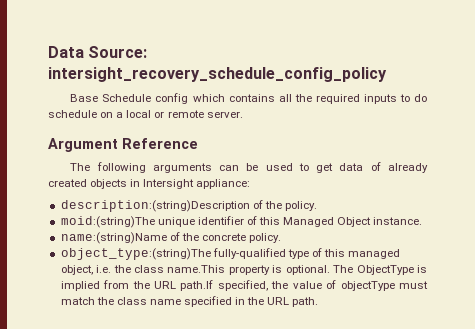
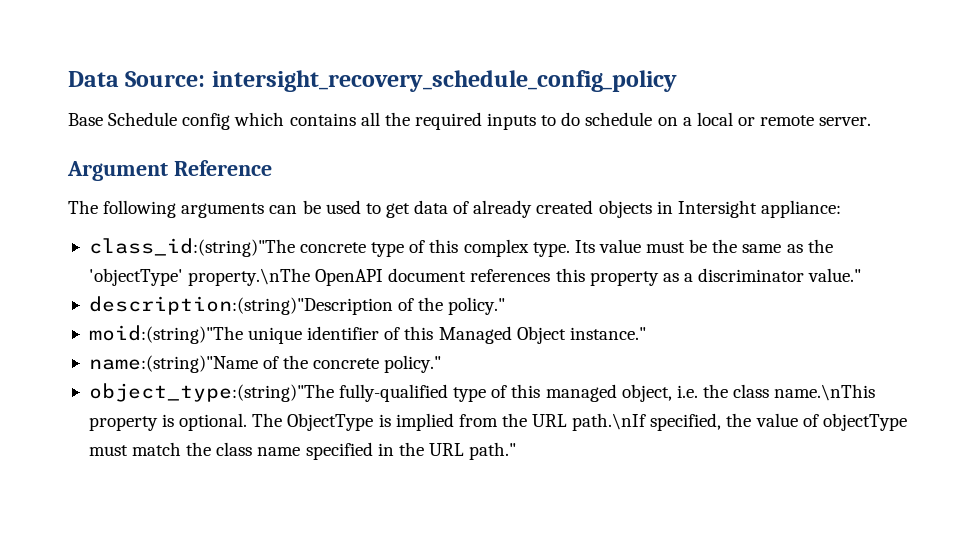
- description:(string)Description of the policy.
- moid:(string)The unique identifier of this Managed Object instance.
- name:(string)Name of the concrete policy.
- object_type:(string)The fully-qualified type of this managed object, i.e. the class name.This property is optional.
+ class_id:(string)"The concrete type of this complex type. Its value must be the same as the 'objectType' property.\nThe OpenAPI document references this property as a discriminator value."
+ description:(string)"Description of the policy."
+ moid:(string)"The unique identifier of this Managed Object instance."
+ name:(string)"Name of the concrete policy."
+ object_type:(string)"The fully-qualified type of this managed object, i.e. the class name.\nThis property is optional.
- The ObjectType is implied from the URL path.If specified, the value of objectType must match the class name specified in the URL path.
+ The ObjectType is implied from the URL path.\nIf specified, the value of objectType must match the class name specified in the URL path."

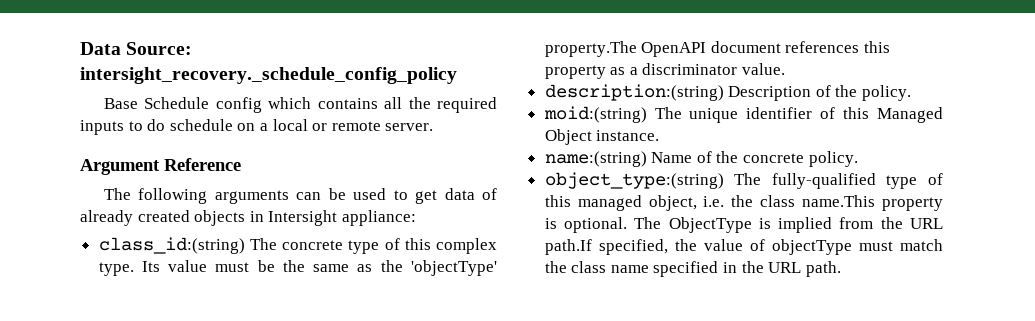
- Data Source: intersight_recovery_schedule_config_policy
+ Data Source: intersight_recovery._schedule_config_policy
- class_id:(string)"The concrete type of this complex type.
+ class_id:(string) The concrete type of this complex type.
- Its value must be the same as the 'objectType' property.\nThe OpenAPI document references this property as a discriminator value."
- description:(string)"Description of the policy."
- moid:(string)"The unique identifier of this Managed Object instance."
- name:(string)"Name of the concrete policy."
- object_type:(string)"The fully-qualified type of this managed object, i.e. the class name.\nThis property is optional.
+ Its value must be the same as the 'objectType' property.The OpenAPI document references this property as a discriminator value.
+ description:(string) Description of the policy.
+ moid:(string) The unique identifier of this Managed Object instance.
+ name:(string) Name of the concrete policy.
+ object_type:(string) The fully-qualified type of this managed object, i.e. the class name.This property is optional.
- The ObjectType is implied from the URL path.\nIf specified, the value of objectType must match the class name specified in the URL path."
+ The ObjectType is implied from the URL path.If specified, the value of objectType must match the class name specified in the URL path.

